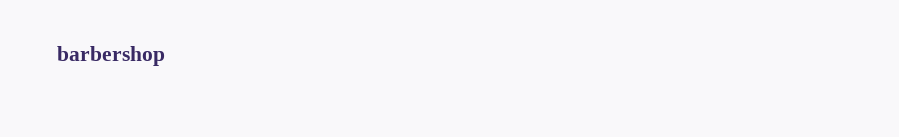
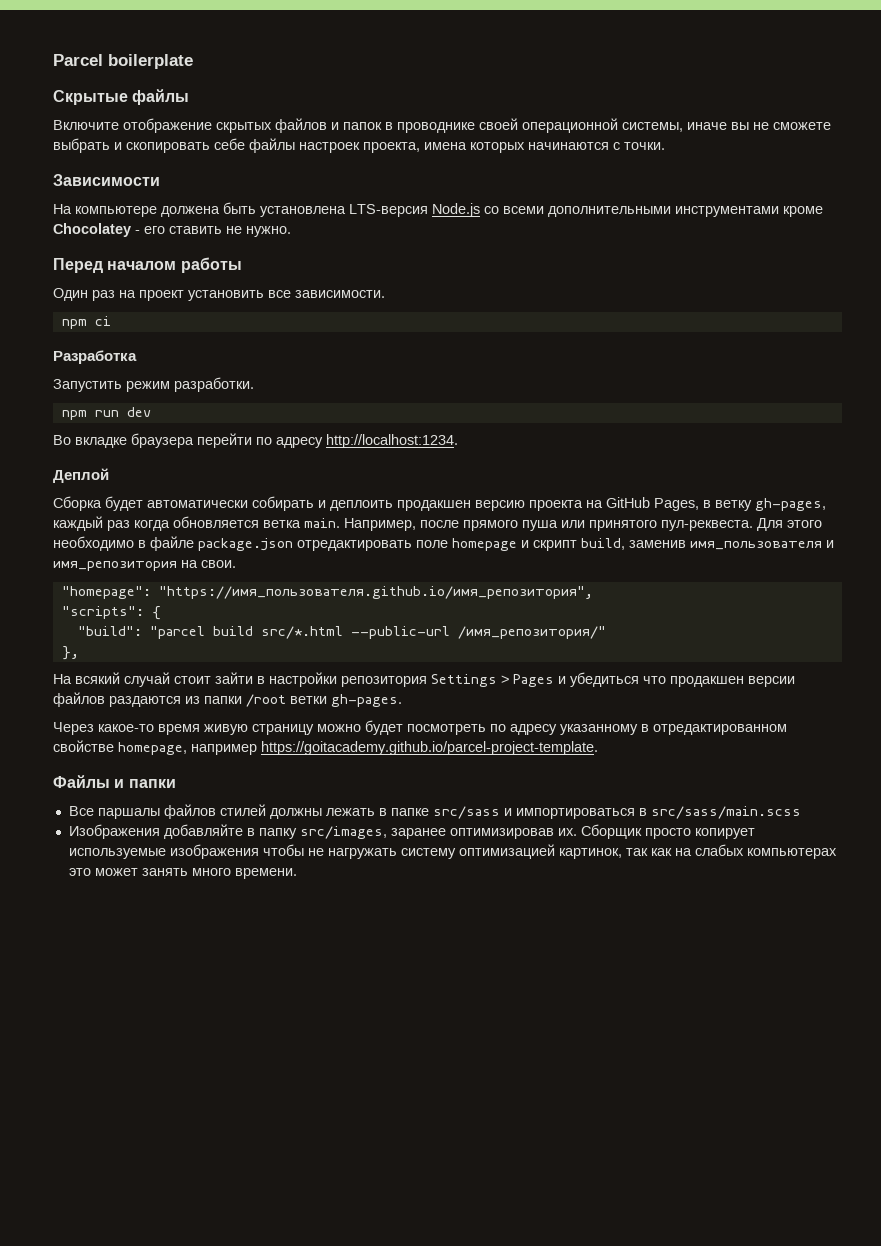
- barbershop
+ Parcel boilerplate
+ Скрытые файлы
+ Включите отображение скрытых файлов и папок в проводнике своей операционной системы, иначе вы не сможете выбрать и скопировать себе файлы настроек проекта, имена которых начинаются с точки.
+ Зависимости
+ На компьютере должена быть установлена LTS-версия Node.js со всеми дополнительными инструментами кроме Chocolatey - его ставить не нужно.
+ Перед началом работы
+ Один раз на проект установить все зависимости.
+ npm ci
+ Разработка
+ Запустить режим разработки.
+ npm run dev
+ Во вкладке браузера перейти по адресу http://localhost:1234.
+ Деплой
+ Сборка будет автоматически собирать и деплоить продакшен версию проекта на GitHub Pages, в ветку gh-pages, каждый раз когда обновляется ветка main. Например, после прямого пуша или принятого пул-реквеста. Для этого необходимо в файле package.json отредактировать поле homepage и скрипт build, заменив имя_пользователя и имя_репозитория на свои.
+ "homepage": "https://имя_пользователя.github.io/имя_репозитория",
+ "scripts": {
+ "build": "parcel build src/*.html --public-url /имя_репозитория/"
+ },
+ На всякий случай стоит зайти в настройки репозитория Settings > Pages и убедиться что продакшен версии файлов раздаются из папки /root ветки gh-pages.
+ Через какое-то время живую страницу можно будет посмотреть по адресу указанному в отредактированном свойстве homepage, например https://goitacademy.github.io/parcel-project-template.
+ Файлы и папки
+ Все паршалы файлов стилей должны лежать в папке src/sass и импортироваться в src/sass/main.scss
+ Изображения добавляйте в папку src/images, заранее оптимизировав их. Сборщик просто копирует используемые изображения чтобы не нагружать систему оптимизацией картинок, так как на слабых компьютерах это может занять много времени.

